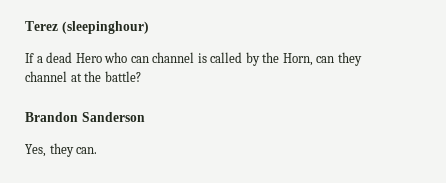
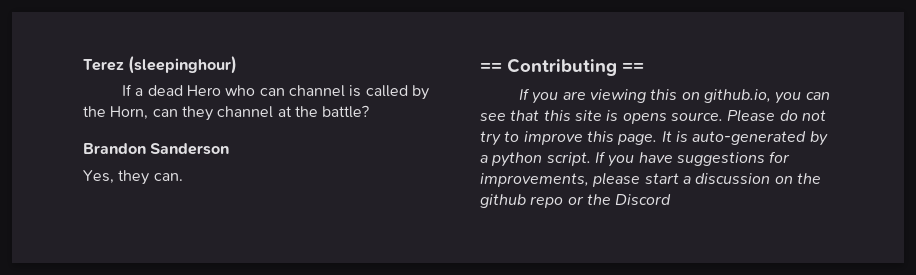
+ == Contributing ==
+ If you are viewing this on github.io, you can see that this site is opens source. Please do not try to improve this page. It is auto-generated by a python script. If you have suggestions for improvements, please start a discussion on the github repo or the Discord

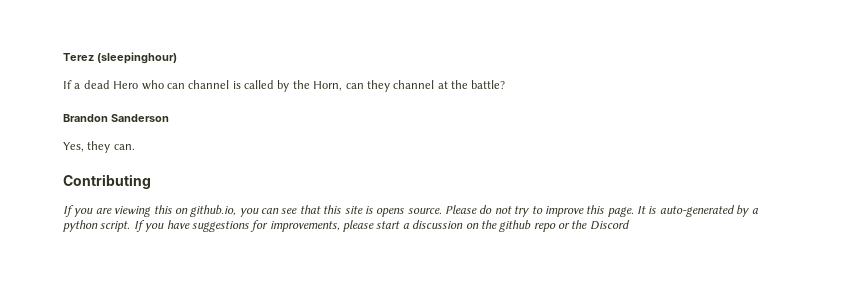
- == Contributing ==
+ Contributing

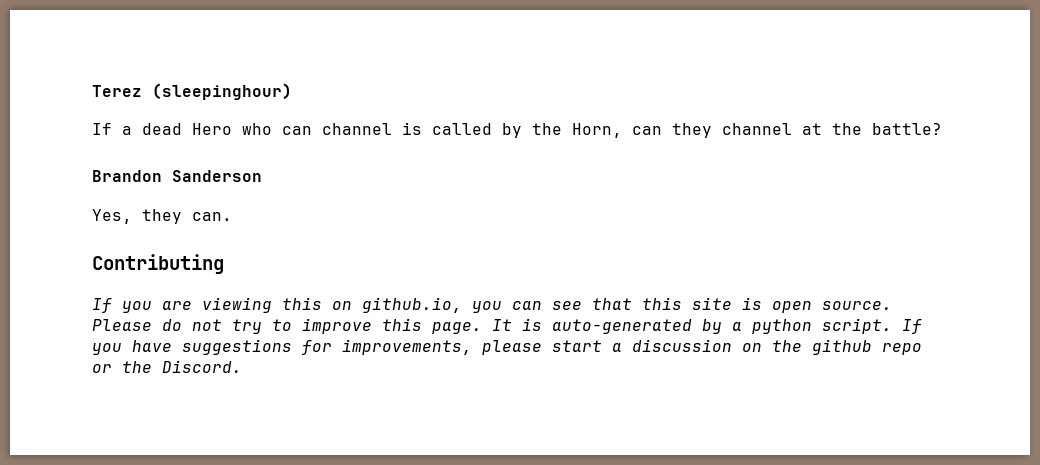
- If you are viewing this on github.io, you can see that this site is opens source.
+ If you are viewing this on github.io, you can see that this site is open source.
- If you have suggestions for improvements, please start a discussion on the github repo or the Discord
+ If you have suggestions for improvements, please start a discussion on the github repo or the Discord.

